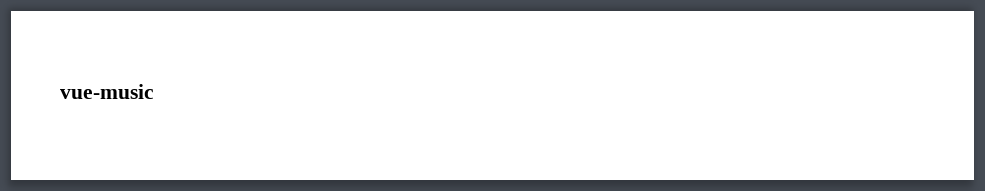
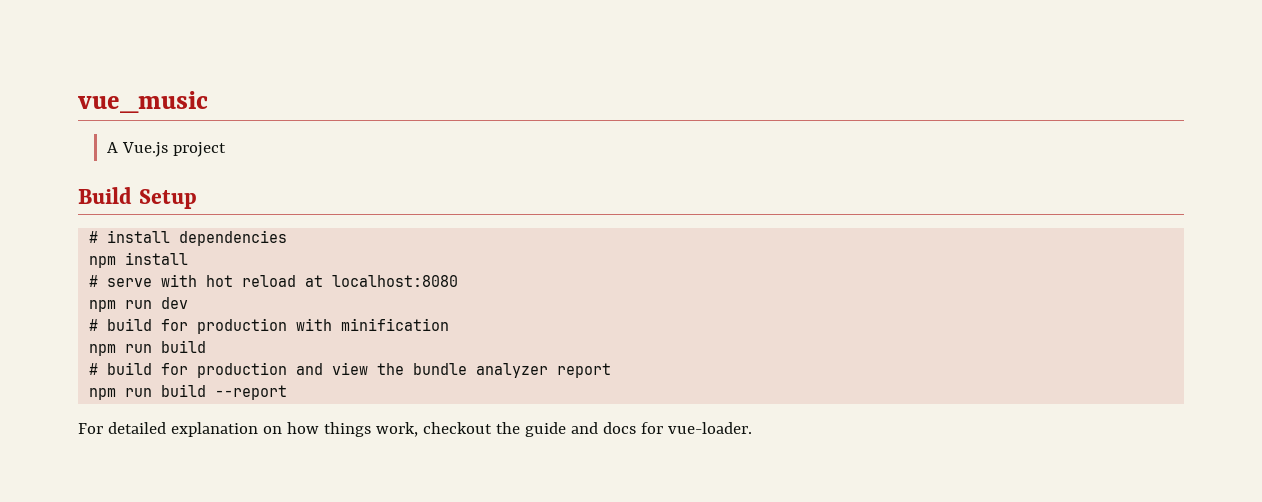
- vue-music
+ vue_music
+ A Vue.js project
+ Build Setup
+ # install dependencies
+ npm install
+ # serve with hot reload at localhost:8080
+ npm run dev
+ # build for production with minification
+ npm run build
+ # build for production and view the bundle analyzer report
+ npm run build --report
+ For detailed explanation on how things work, checkout the guide and docs for vue-loader.

